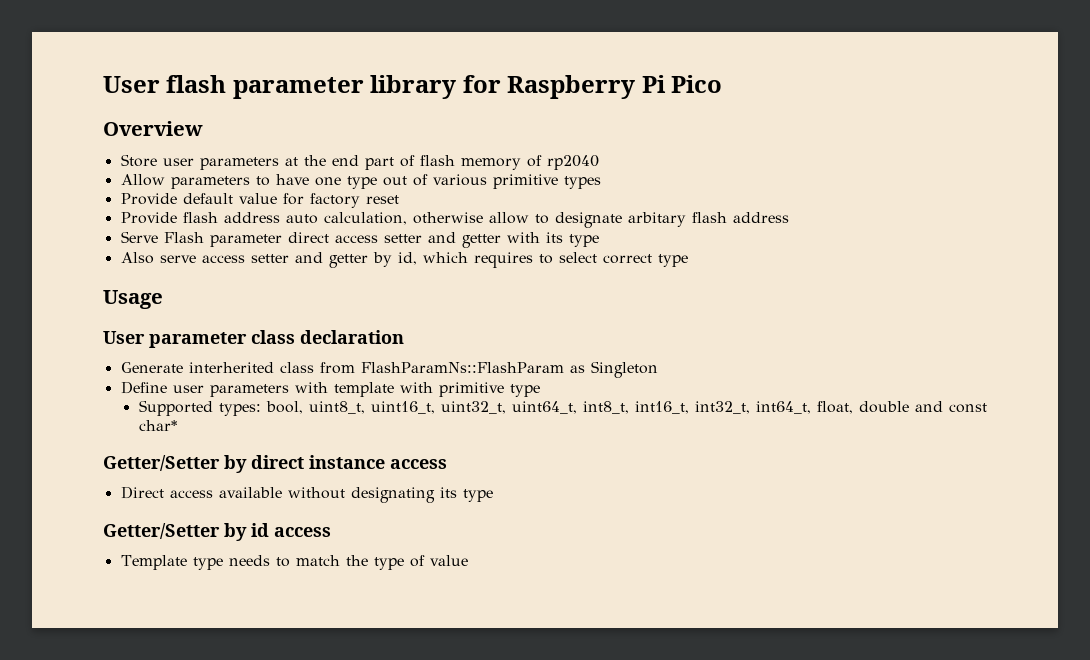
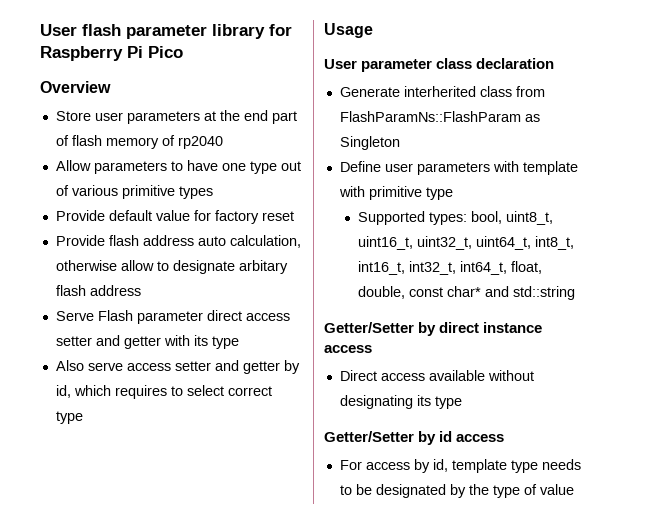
- Supported types: bool, uint8_t, uint16_t, uint32_t, uint64_t, int8_t, int16_t, int32_t, int64_t, float, double and const char*
+ Supported types: bool, uint8_t, uint16_t, uint32_t, uint64_t, int8_t, int16_t, int32_t, int64_t, float, double, const char* and std::string
- Template type needs to match the type of value
+ For access by id, template type needs to be designated by the type of value

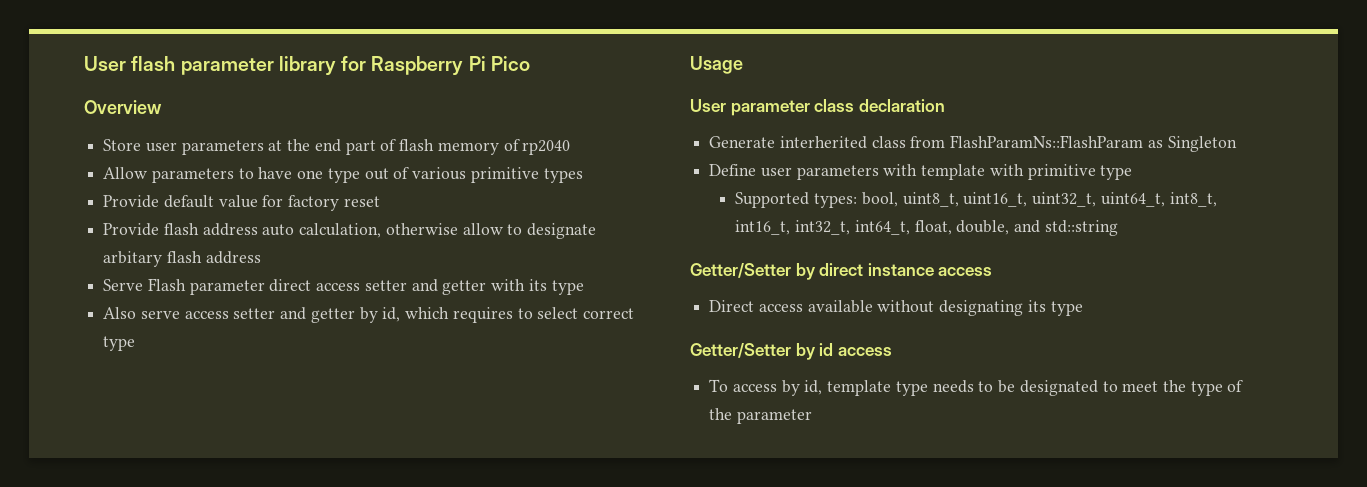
- Supported types: bool, uint8_t, uint16_t, uint32_t, uint64_t, int8_t, int16_t, int32_t, int64_t, float, double, const char* and std::string
+ Supported types: bool, uint8_t, uint16_t, uint32_t, uint64_t, int8_t, int16_t, int32_t, int64_t, float, double, and std::string
- For access by id, template type needs to be designated by the type of value
+ To access by id, template type needs to be designated to meet the type of the parameter

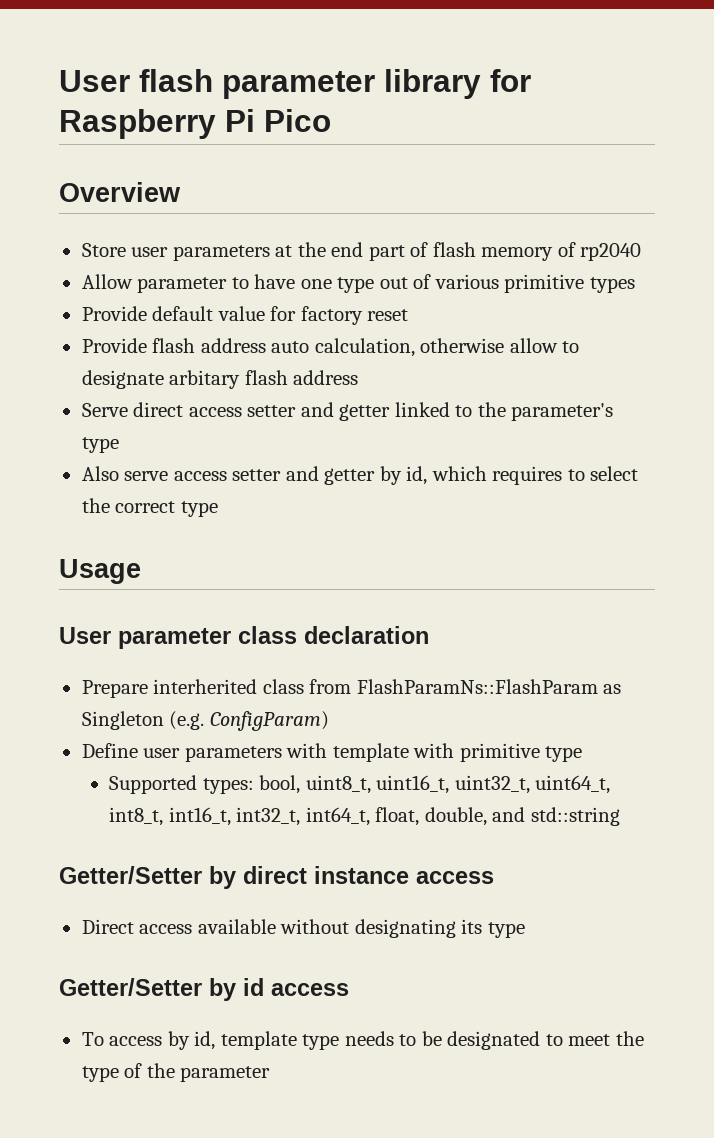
- Allow parameters to have one type out of various primitive types
+ Allow parameter to have one type out of various primitive types
- Serve Flash parameter direct access setter and getter with its type
+ Serve direct access setter and getter linked to the parameter's type
- Also serve access setter and getter by id, which requires to select correct type
+ Also serve access setter and getter by id, which requires to select the correct type
- Generate interherited class from FlashParamNs::FlashParam as Singleton
+ Prepare interherited class from FlashParamNs::FlashParam as Singleton (e.g. ConfigParam)

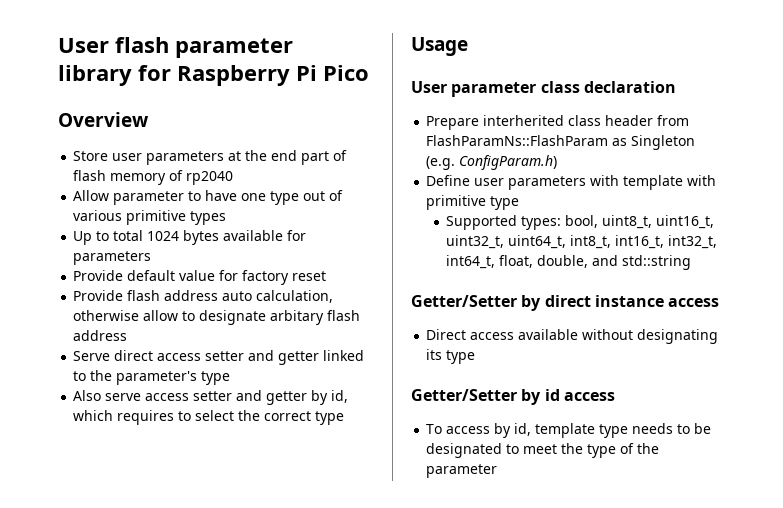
+ Up to total 1024 bytes available for parameters
- Prepare interherited class from FlashParamNs::FlashParam as Singleton (e.g. ConfigParam)
+ Prepare interherited class header from FlashParamNs::FlashParam as Singleton (e.g. ConfigParam.h)

